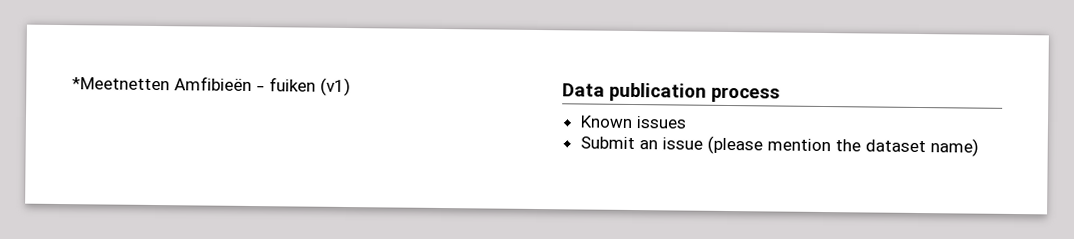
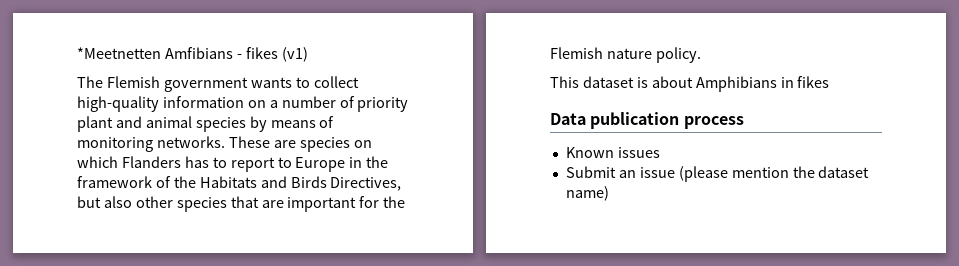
- *Meetnetten Amfibieën - fuiken (v1)
+ *Meetnetten Amfibians - fikes (v1)
+ The Flemish government wants to collect high-quality information on a number of priority plant and animal species by means of monitoring networks. These are species on which Flanders has to report to Europe in the framework of the Habitats and Birds Directives, but also other species that are important for the Flemish nature policy.
+ This dataset is about Amphibians in fikes

